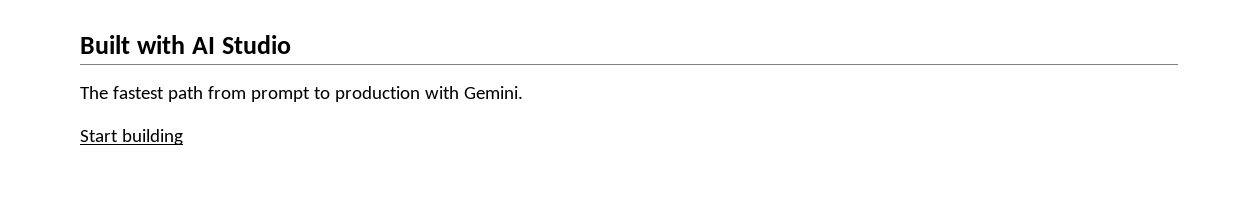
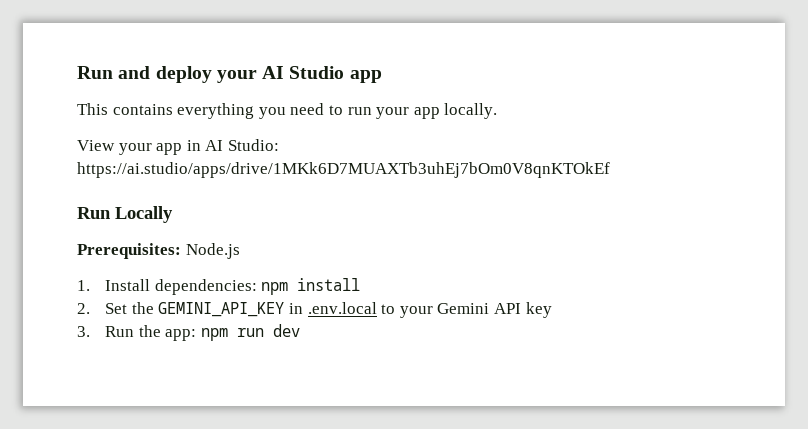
- Built with AI Studio
- The fastest path from prompt to production with Gemini.
- Start building
+ Run and deploy your AI Studio app
+ This contains everything you need to run your app locally.
+ View your app in AI Studio: https://ai.studio/apps/drive/1MKk6D7MUAXTb3uhEj7bOm0V8qnKTOkEf
+ Run Locally
+ Prerequisites: Node.js
+ 1. Install dependencies: npm install
+ 2. Set the GEMINI_API_KEY in .env.local to your Gemini API key
+ 3. Run the app: npm run dev

